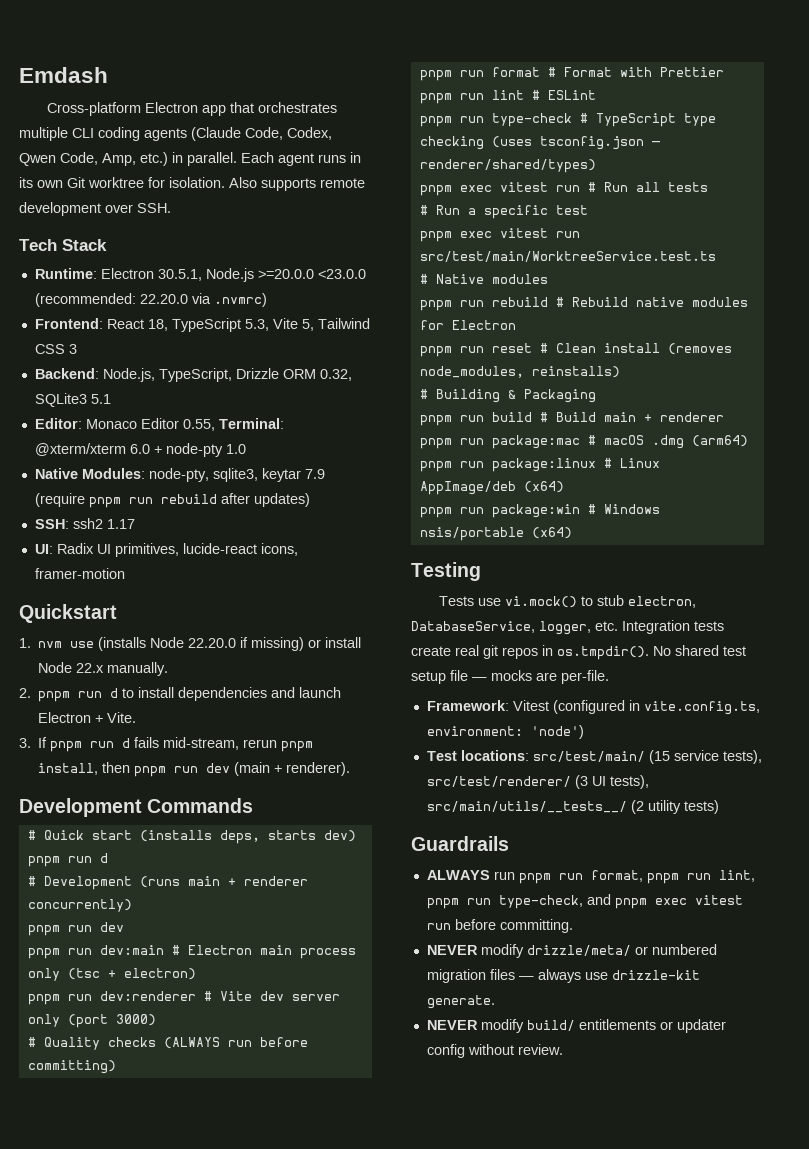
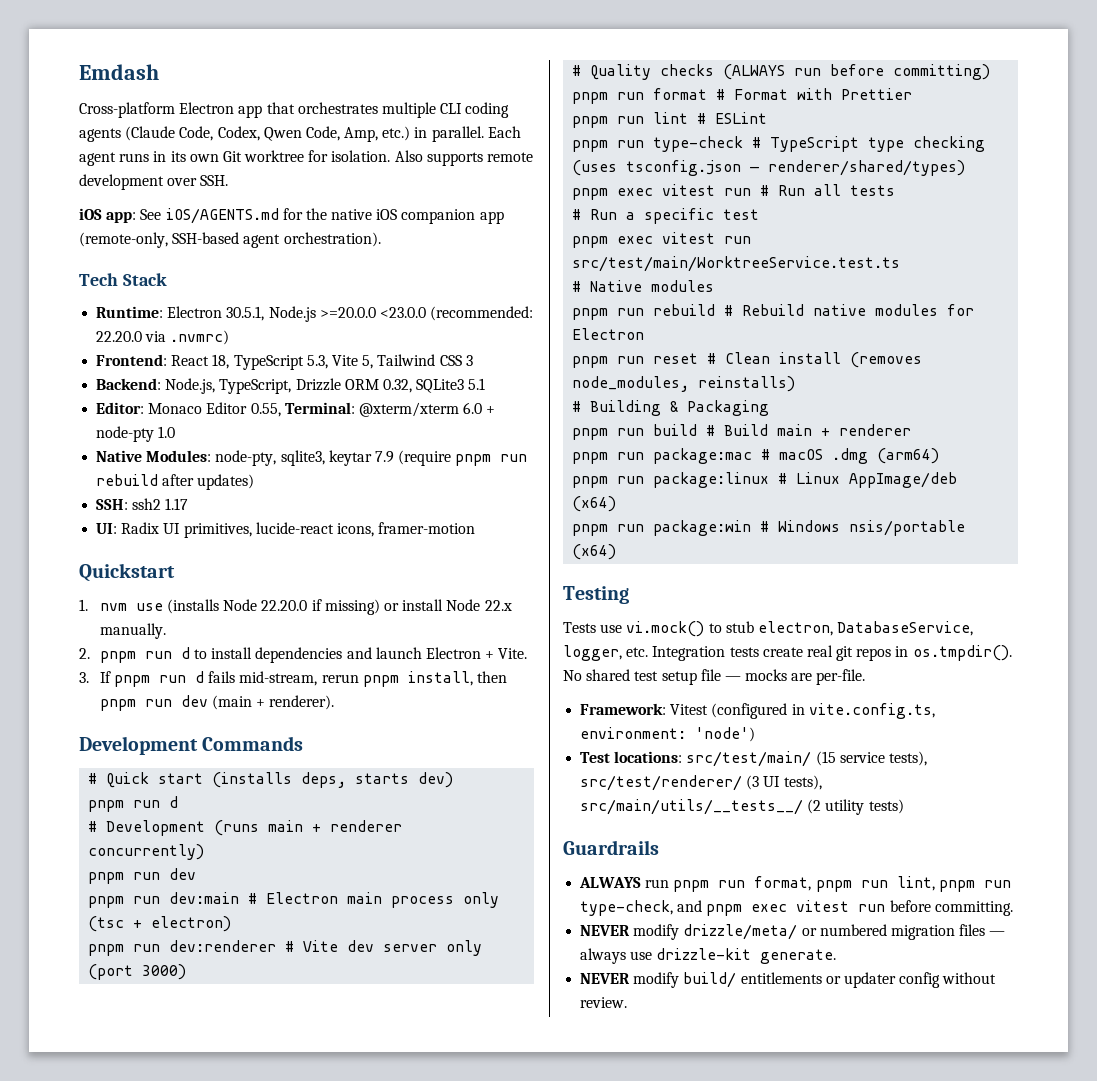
+ iOS app: See iOS/AGENTS.md for the native iOS companion app (remote-only, SSH-based agent orchestration).

